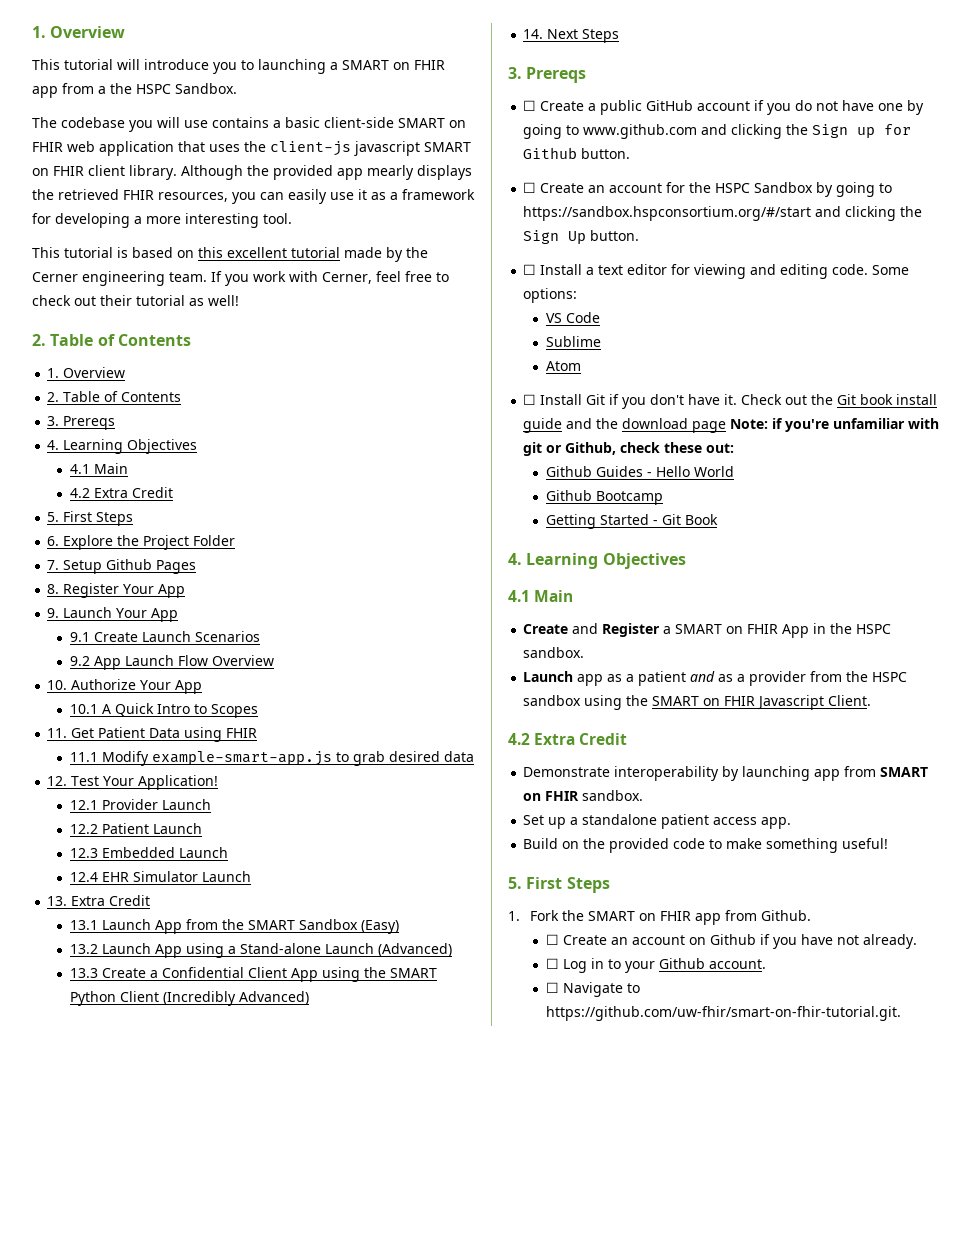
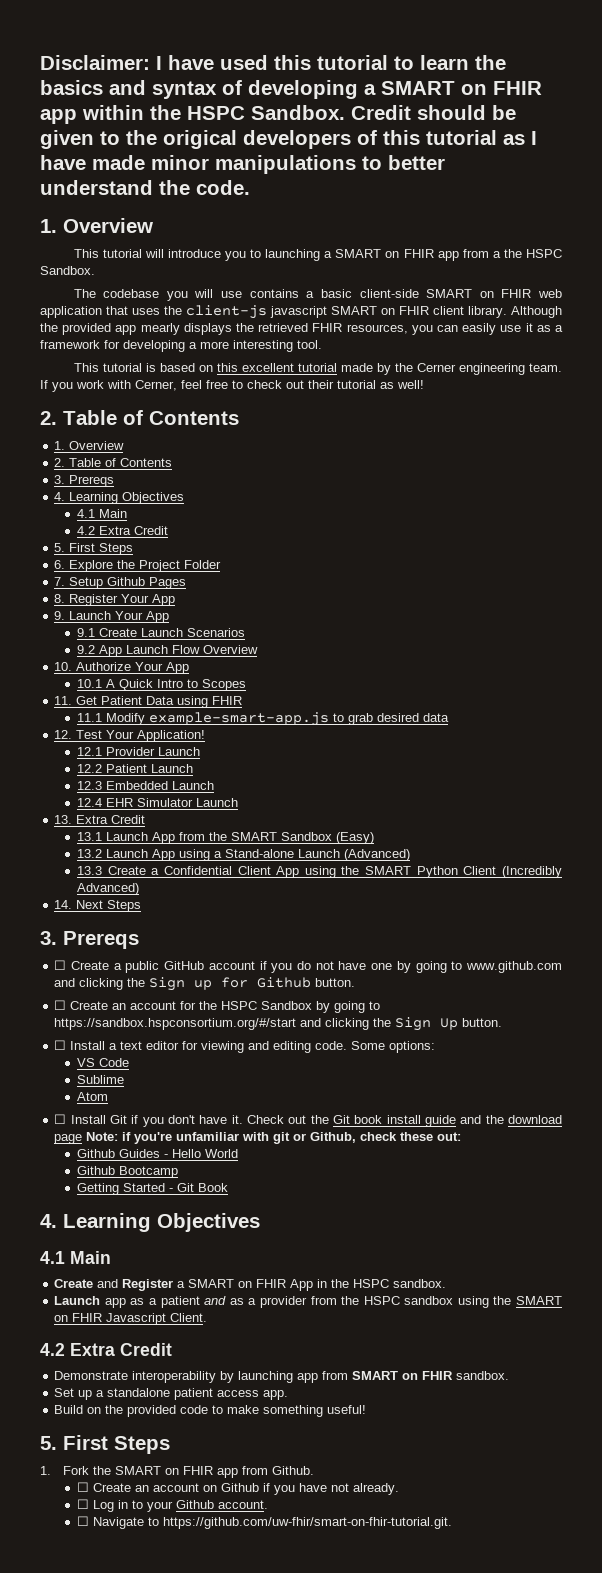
+ Disclaimer: I have used this tutorial to learn the basics and syntax of developing a SMART on FHIR app within the HSPC Sandbox. Credit should be given to the origical developers of this tutorial as I have made minor manipulations to better understand the code.

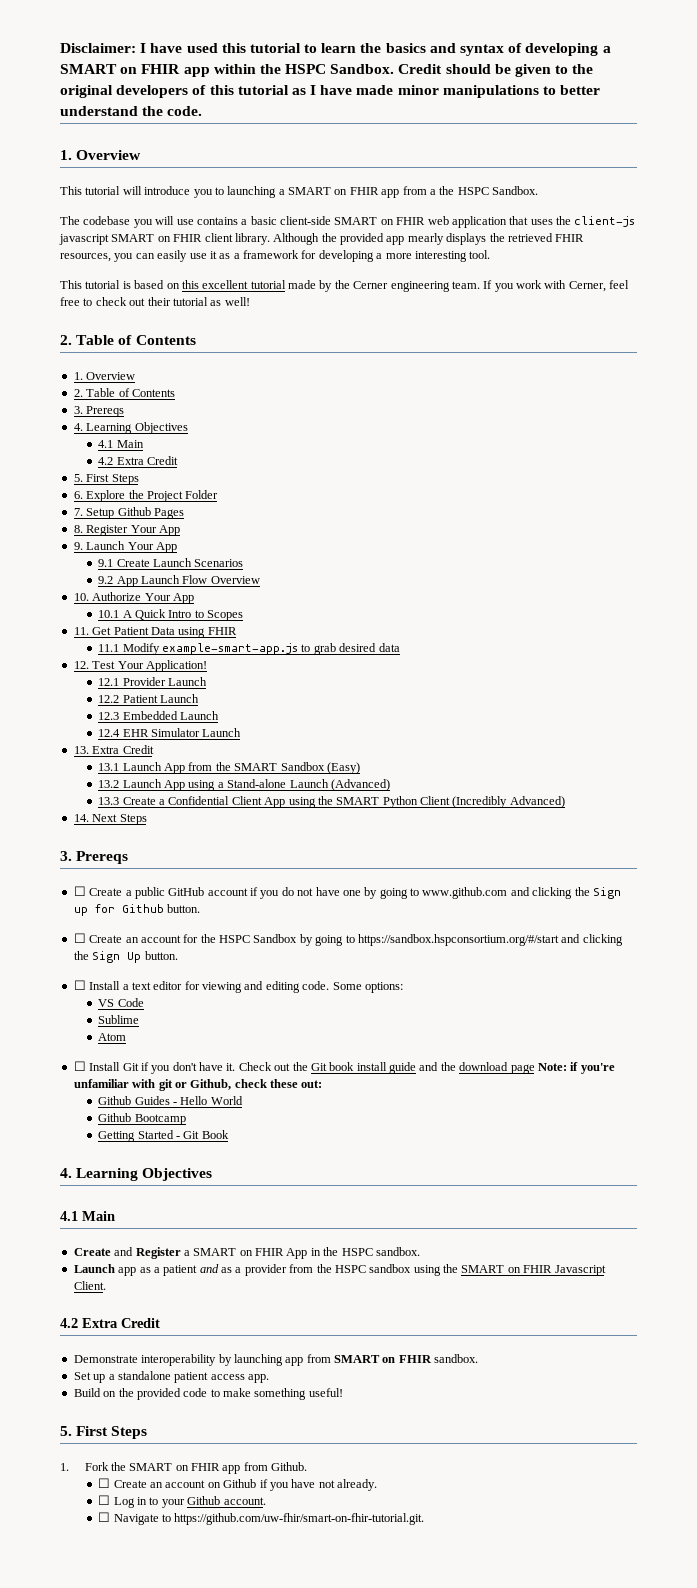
- Credit should be given to the origical developers of this tutorial as I have made minor manipulations to better understand the code.
+ Credit should be given to the original developers of this tutorial as I have made minor manipulations to better understand the code.

